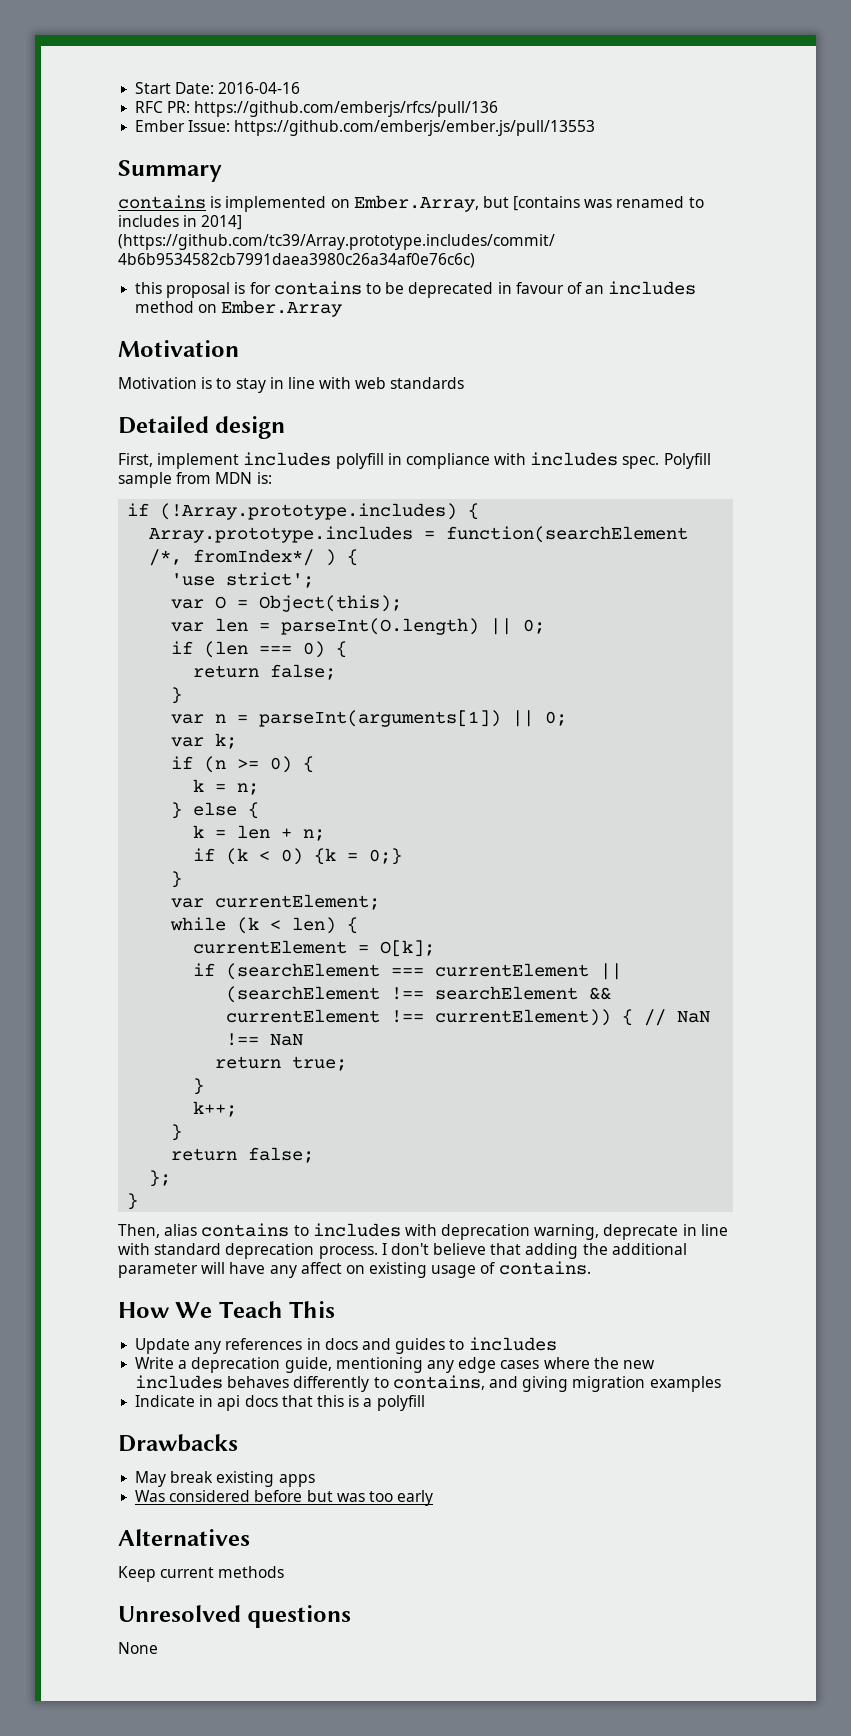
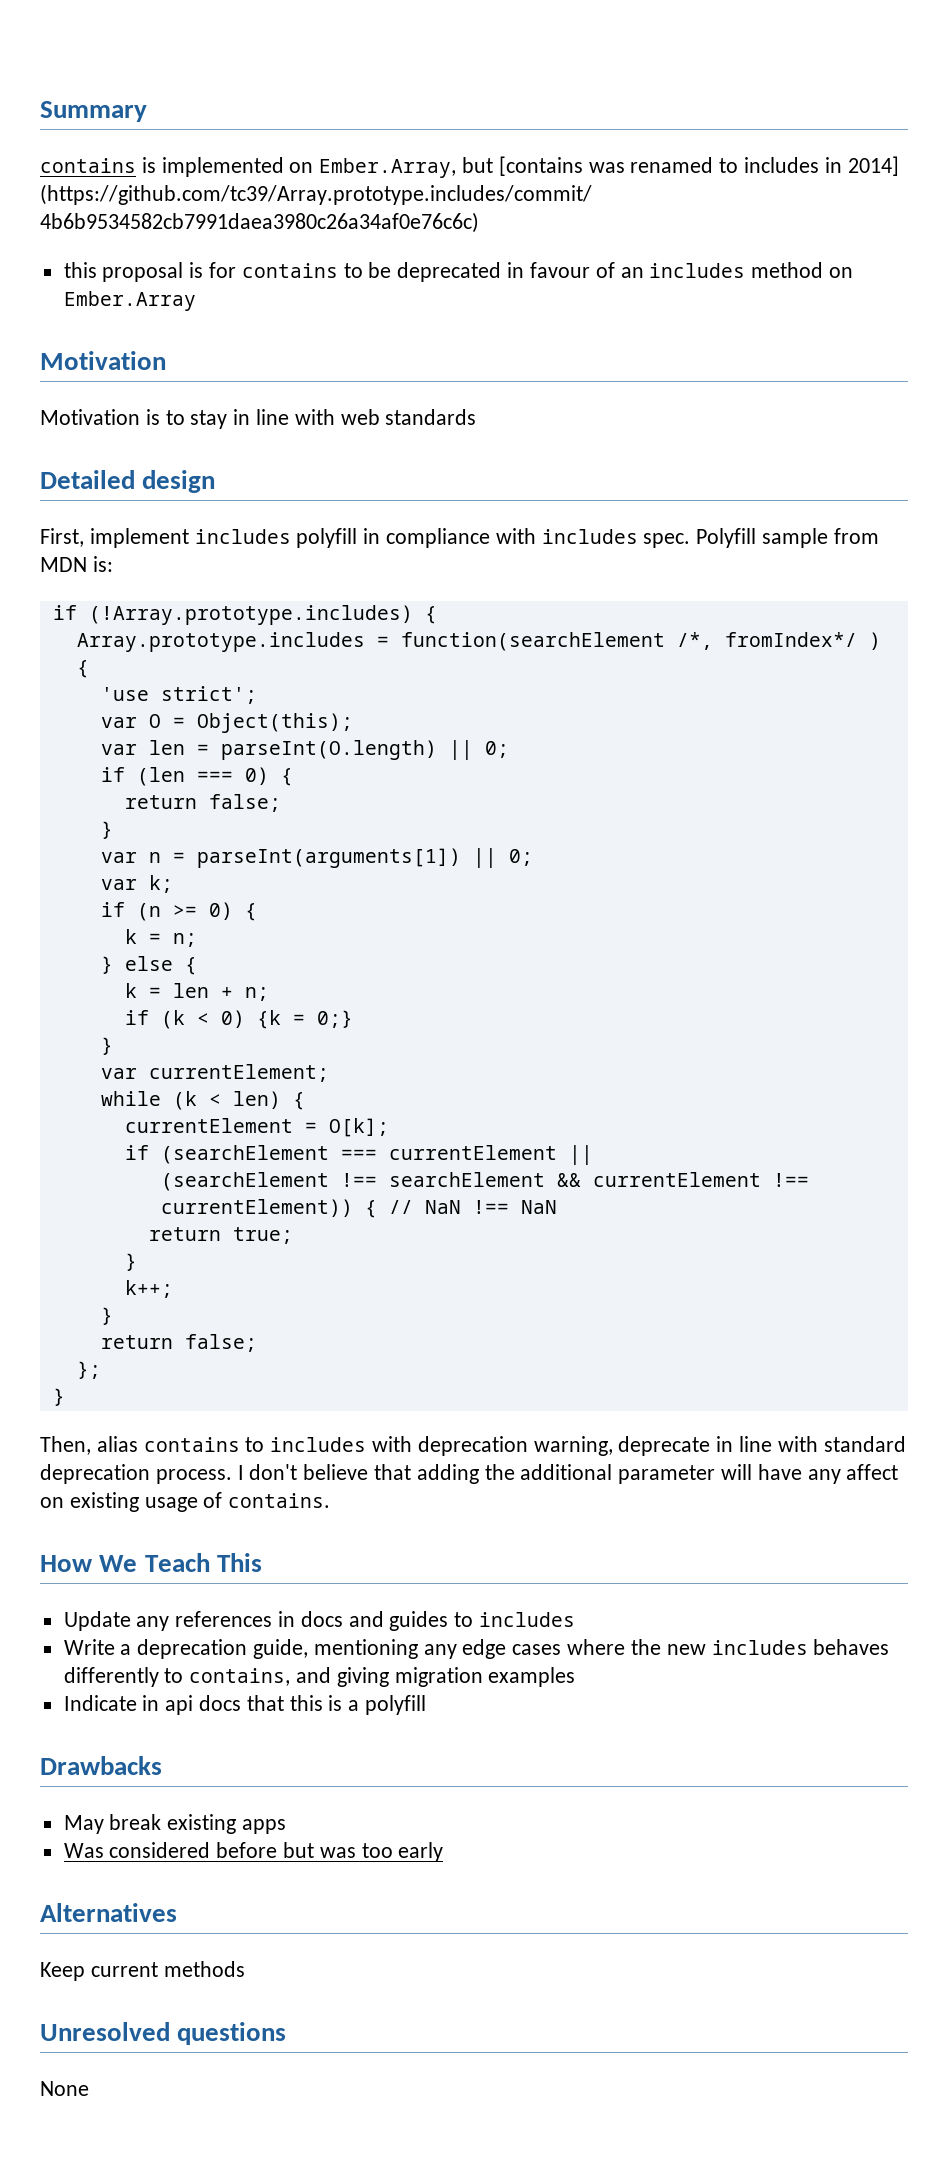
- Start Date: 2016-04-16
- RFC PR: https://github.com/emberjs/rfcs/pull/136
- Ember Issue: https://github.com/emberjs/ember.js/pull/13553

